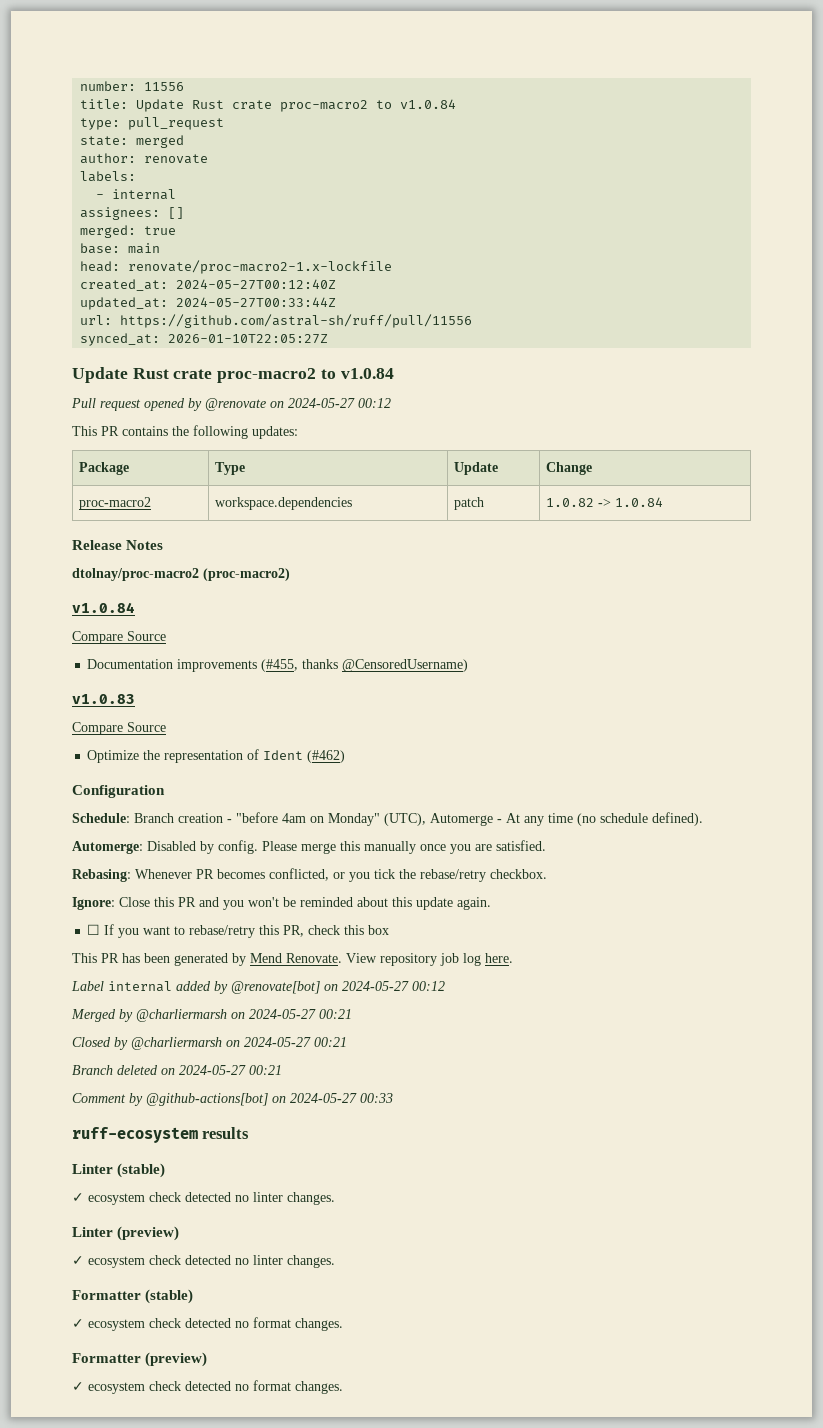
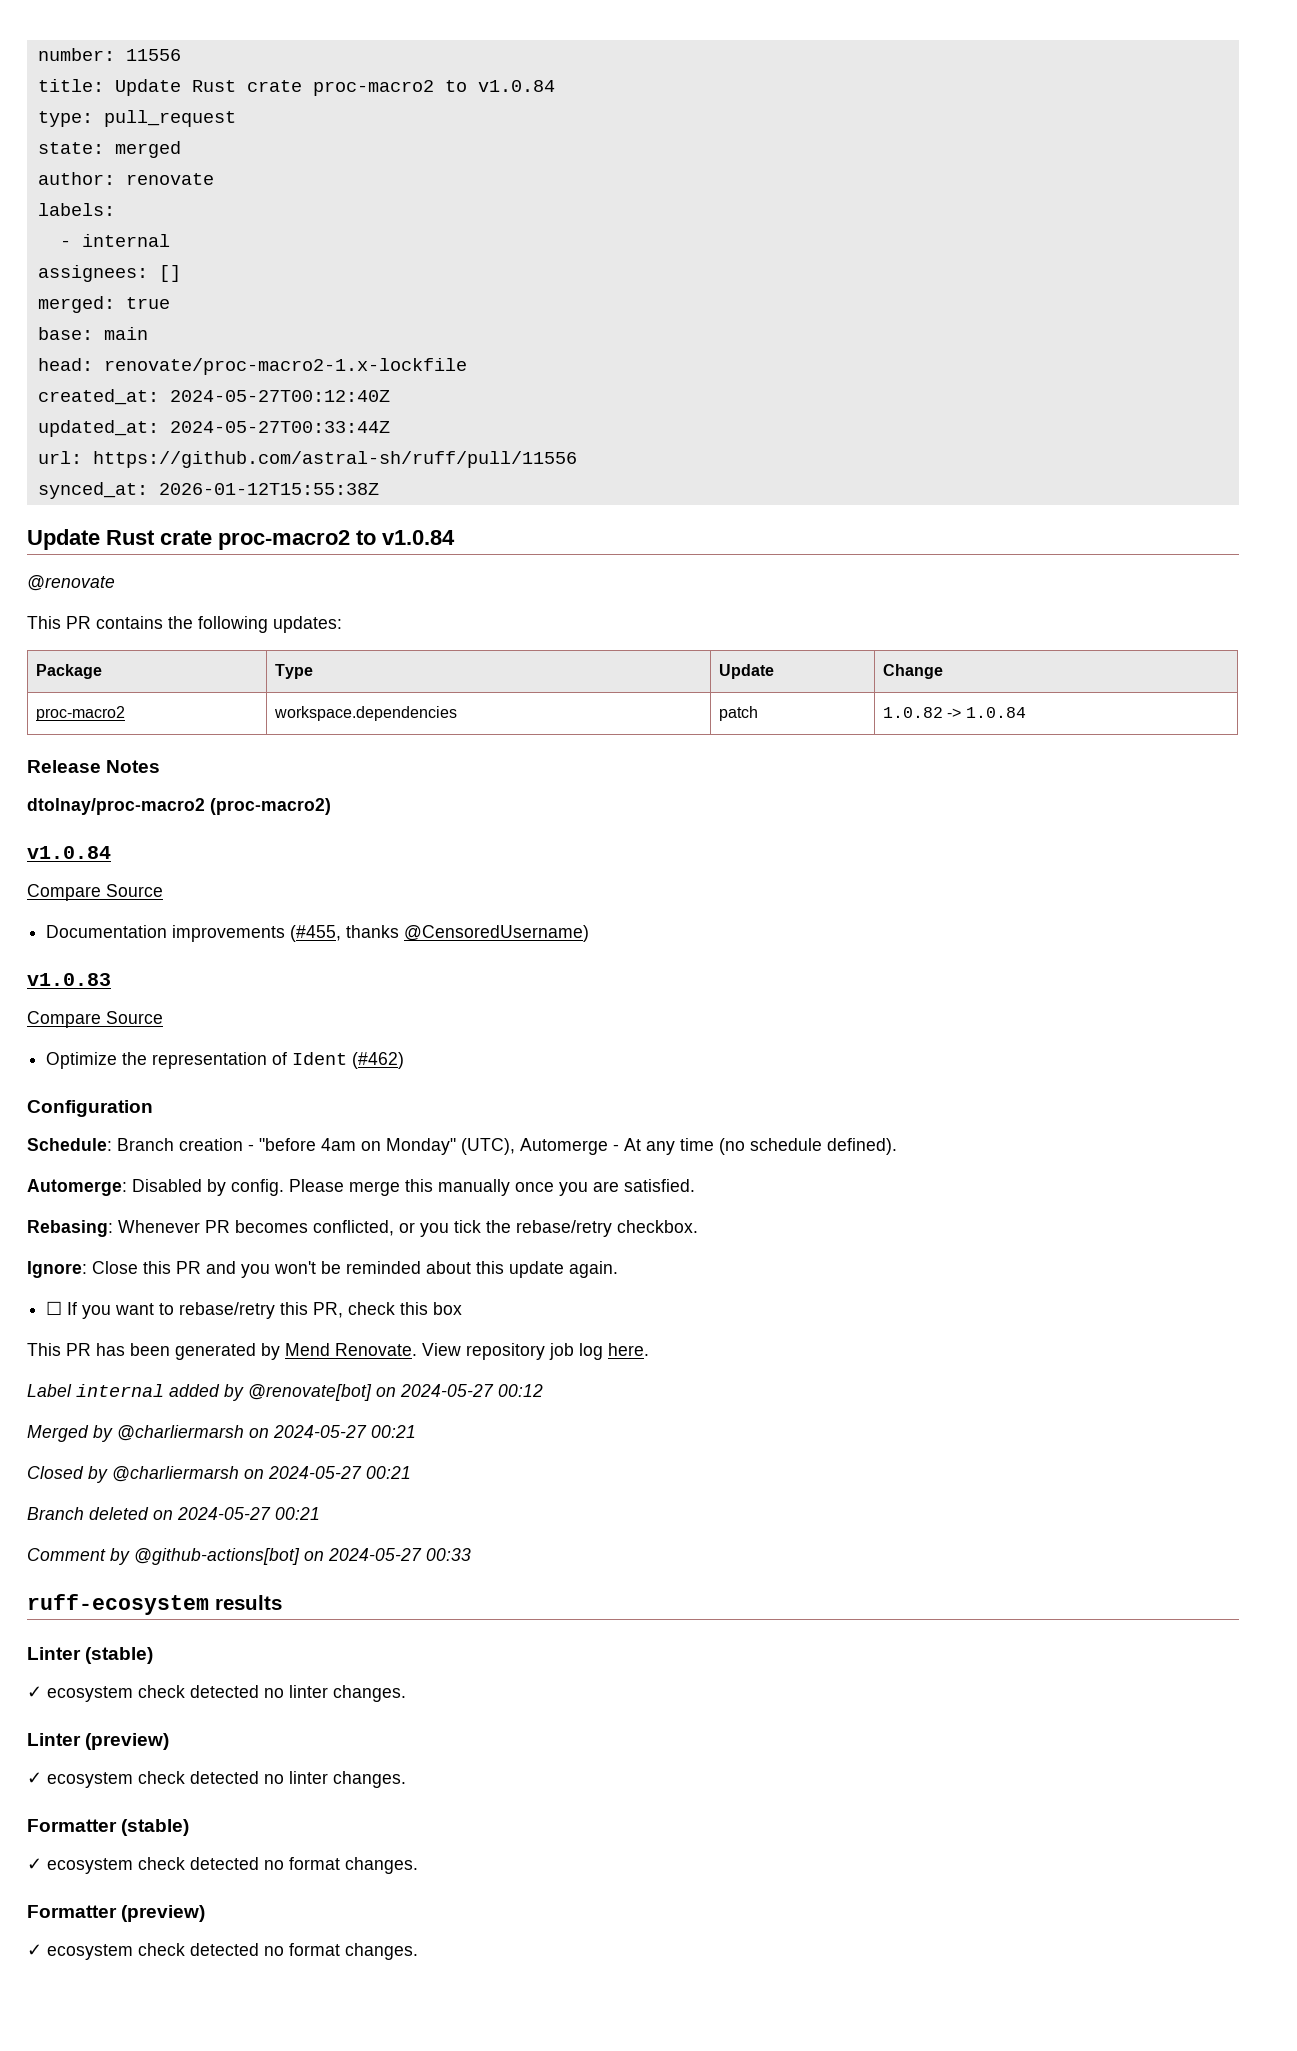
- synced_at: 2026-01-10T22:05:27Z
+ synced_at: 2026-01-12T15:55:38Z
  Update Rust crate proc-macro2 to v1.0.84
- Pull request opened by @renovate on 2024-05-27 00:12
+ @renovate

